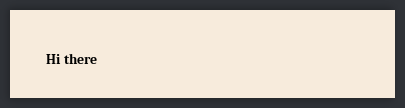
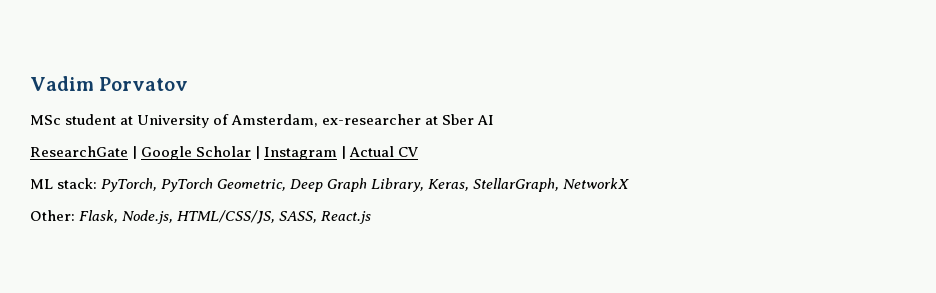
- Hi there
+ Vadim Porvatov
+ MSc student at University of Amsterdam, ex-researcher at Sber AI
+ ResearchGate | Google Scholar | Instagram | Actual CV
+ ML stack: PyTorch, PyTorch Geometric, Deep Graph Library, Keras, StellarGraph, NetworkX
+ Other: Flask, Node.js, HTML/CSS/JS, SASS, React.js

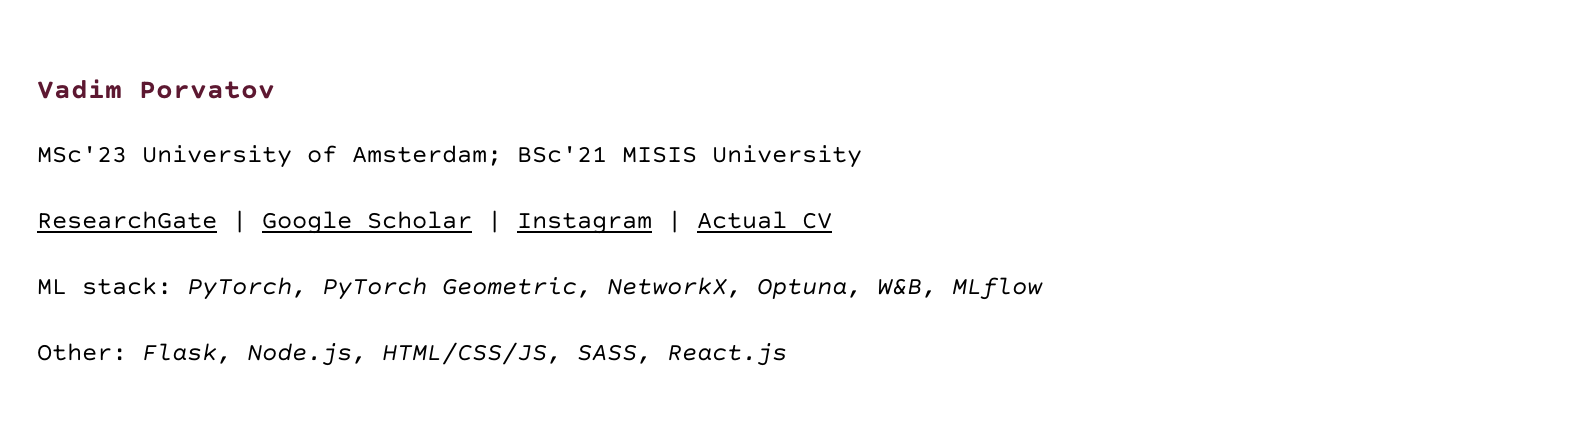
- MSc student at University of Amsterdam, ex-researcher at Sber AI
+ MSc'23 University of Amsterdam; BSc'21 MISIS University
- ML stack: PyTorch, PyTorch Geometric, Deep Graph Library, Keras, StellarGraph, NetworkX
+ ML stack: PyTorch, PyTorch Geometric, NetworkX, Optuna, W&B, MLflow

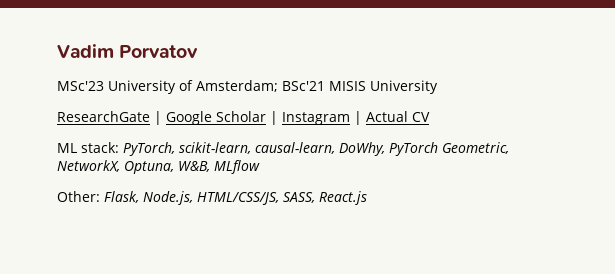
- ML stack: PyTorch, PyTorch Geometric, NetworkX, Optuna, W&B, MLflow
+ ML stack: PyTorch, scikit-learn, causal-learn, DoWhy, PyTorch Geometric, NetworkX, Optuna, W&B, MLflow

